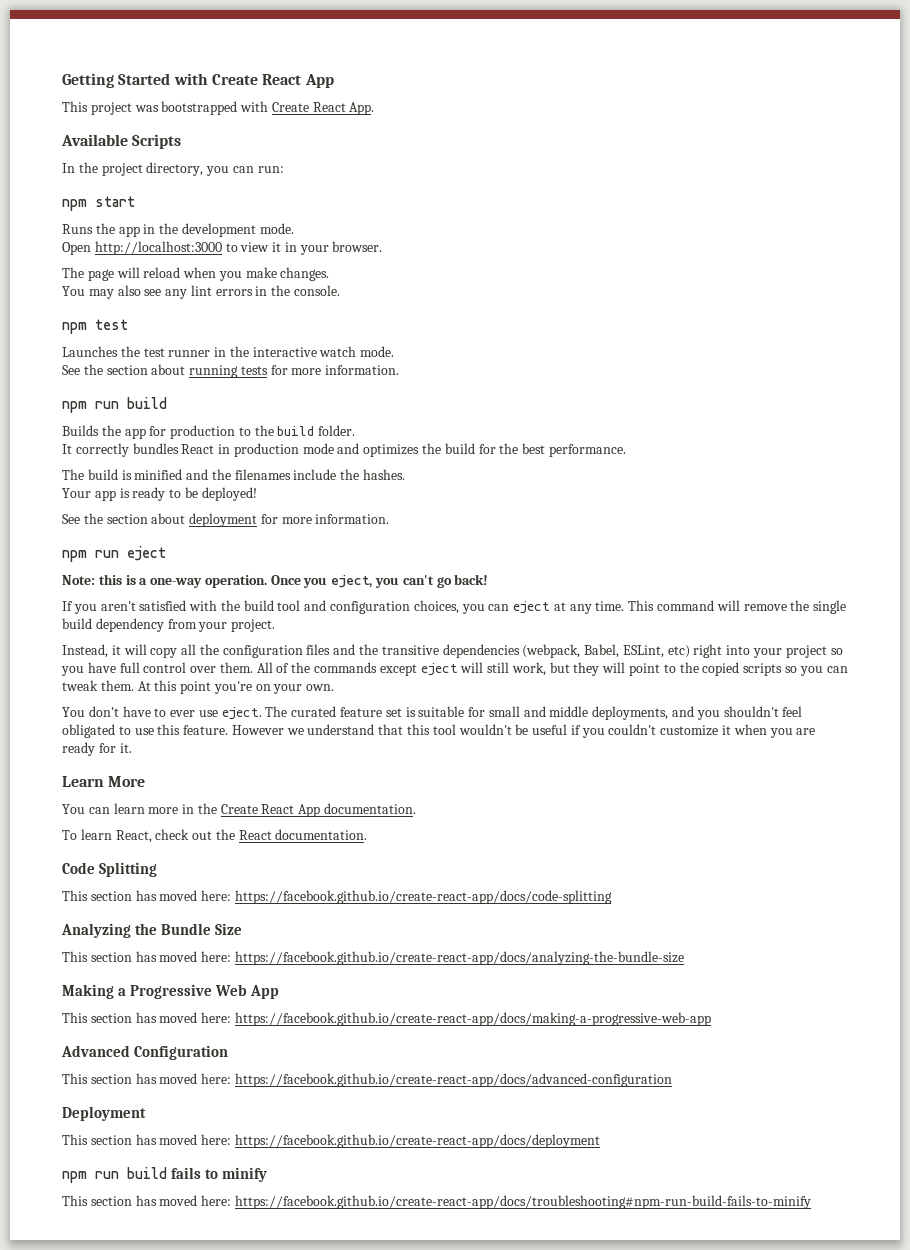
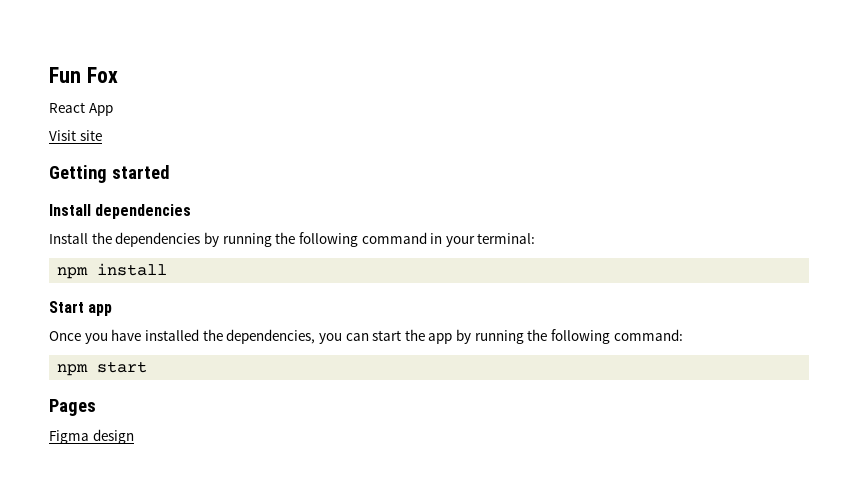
- Getting Started with Create React App
- This project was bootstrapped with Create React App.
- Available Scripts
- In the project directory, you can run:
+ Fun Fox
+ React App
+ Visit site
+ Getting started
+ Install dependencies
+ Install the dependencies by running the following command in your terminal:
+ npm install
+ Start app
+ Once you have installed the dependencies, you can start the app by running the following command:
  npm start
- Runs the app in the development mode.
- Open http://localhost:3000 to view it in your browser.
- The page will reload when you make changes.
- You may also see any lint errors in the console.
- npm test
- Launches the test runner in the interactive watch mode.
- See the section about running tests for more information.
- npm run build
- Builds the app for production to the build folder.
- It correctly bundles React in production mode and optimizes the build for the best performance.
- The build is minified and the filenames include the hashes.
- Your app is ready to be deployed!
- See the section about deployment for more information.
- npm run eject
- Note: this is a one-way operation. Once you eject, you can't go back!
- If you aren't satisfied with the build tool and configuration choices, you can eject at any time. This command will remove the single build dependency from your project.
- Instead, it will copy all the configuration files and the transitive dependencies (webpack, Babel, ESLint, etc) right into your project so you have full control over them. All of the commands except eject will still work, but they will point to the copied scripts so you can tweak them. At this point you're on your own.
- You don't have to ever use eject. The curated feature set is suitable for small and middle deployments, and you shouldn't feel obligated to use this feature. However we understand that this tool wouldn't be useful if you couldn't customize it when you are ready for it.
- Learn More
- You can learn more in the Create React App documentation.
- To learn React, check out the React documentation.
- Code Splitting
- This section has moved here: https://facebook.github.io/create-react-app/docs/code-splitting
- Analyzing the Bundle Size
- This section has moved here: https://facebook.github.io/create-react-app/docs/analyzing-the-bundle-size
- Making a Progressive Web App
- This section has moved here: https://facebook.github.io/create-react-app/docs/making-a-progressive-web-app
- Advanced Configuration
- This section has moved here: https://facebook.github.io/create-react-app/docs/advanced-configuration
- Deployment
- This section has moved here: https://facebook.github.io/create-react-app/docs/deployment
- npm run build fails to minify
- This section has moved here: https://facebook.github.io/create-react-app/docs/troubleshooting#npm-run-build-fails-to-minify
+ Pages
+ Figma design

